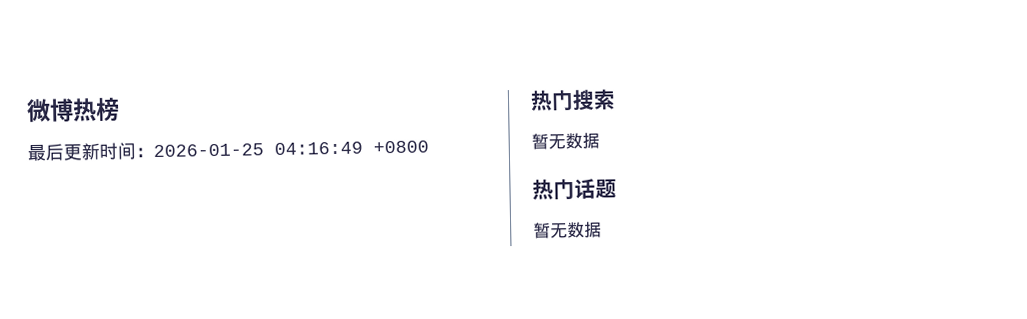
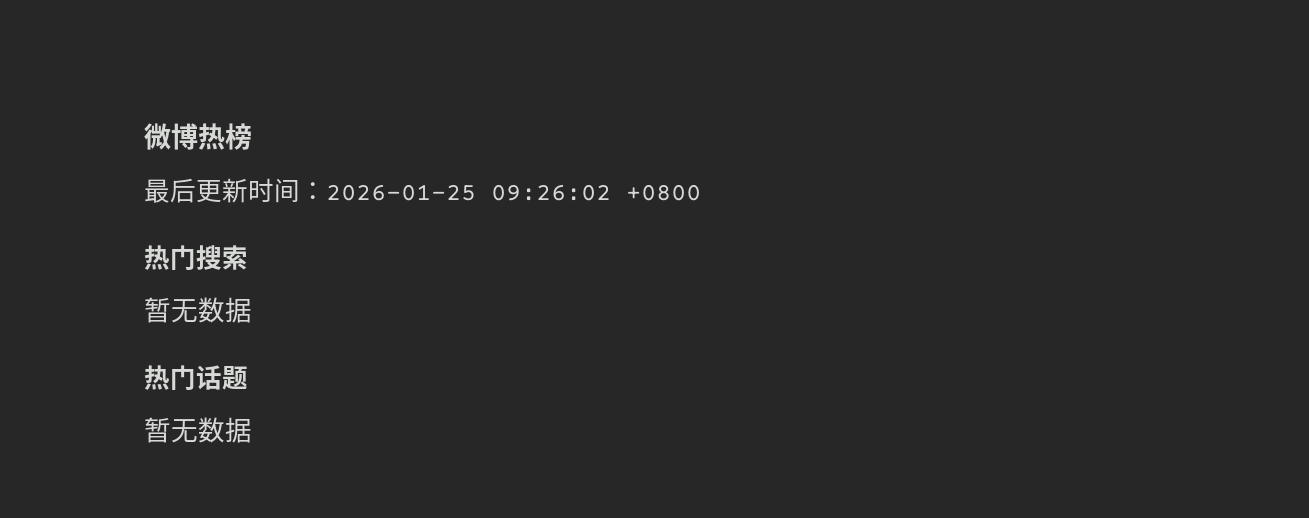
- 最后更新时间：2026-01-25 04:16:49 +0800
+ 最后更新时间：2026-01-25 09:26:02 +0800

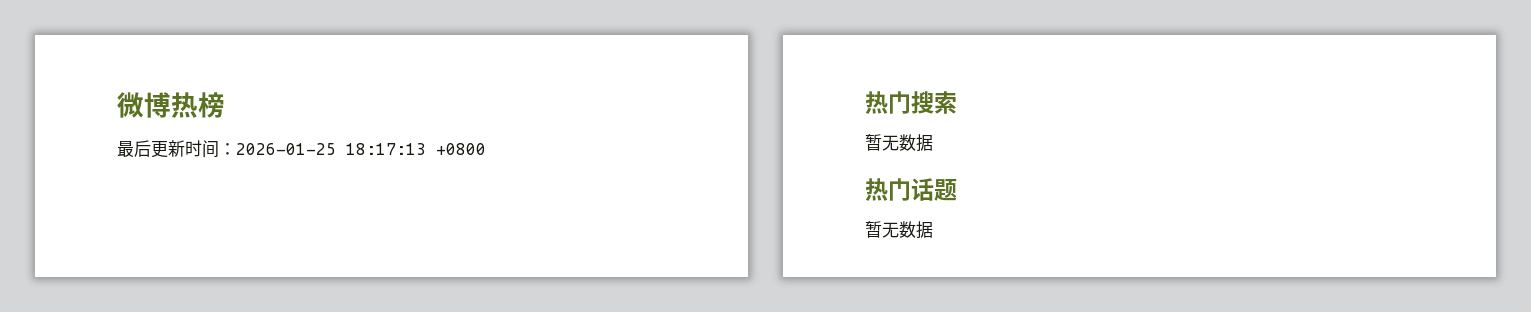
- 最后更新时间：2026-01-25 09:26:02 +0800
+ 最后更新时间：2026-01-25 18:17:13 +0800

